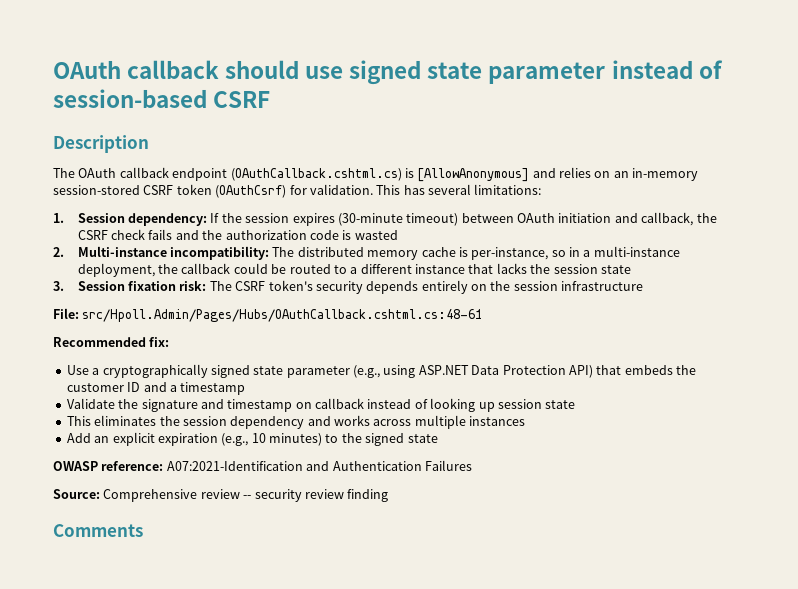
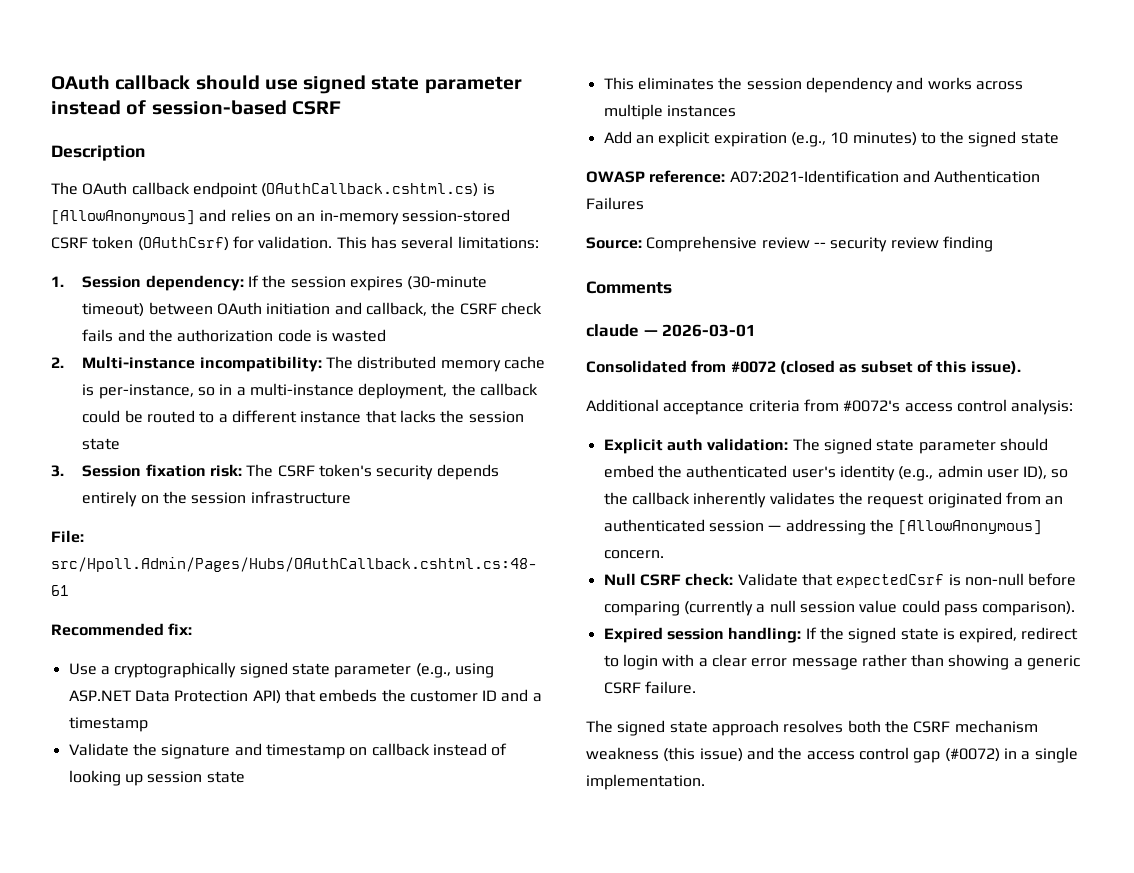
+ claude — 2026-03-01
+ Consolidated from #0072 (closed as subset of this issue).
+ Additional acceptance criteria from #0072's access control analysis:
+ Explicit auth validation: The signed state parameter should embed the authenticated user's identity (e.g., admin user ID), so the callback inherently validates the request originated from an authenticated session — addressing the [AllowAnonymous] concern.
+ Null CSRF check: Validate that expectedCsrf is non-null before comparing (currently a null session value could pass comparison).
+ Expired session handling: If the signed state is expired, redirect to login with a clear error message rather than showing a generic CSRF failure.
+ The signed state approach resolves both the CSRF mechanism weakness (this issue) and the access control gap (#0072) in a single implementation.

